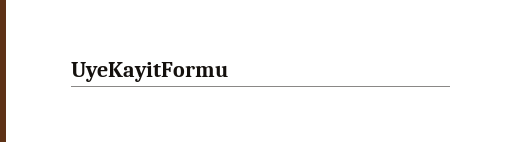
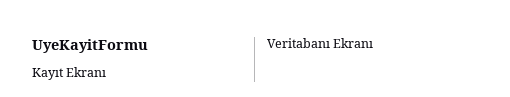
+ Kayıt Ekranı
+ Veritabanı Ekranı

